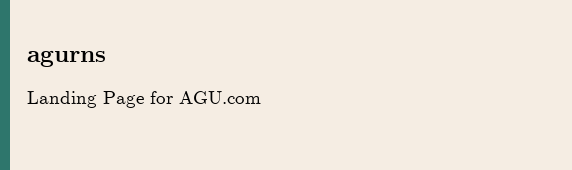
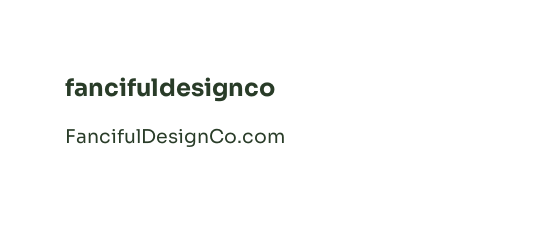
- agurns
- Landing Page for AGU.com
+ fancifuldesignco
+ FancifulDesignCo.com

